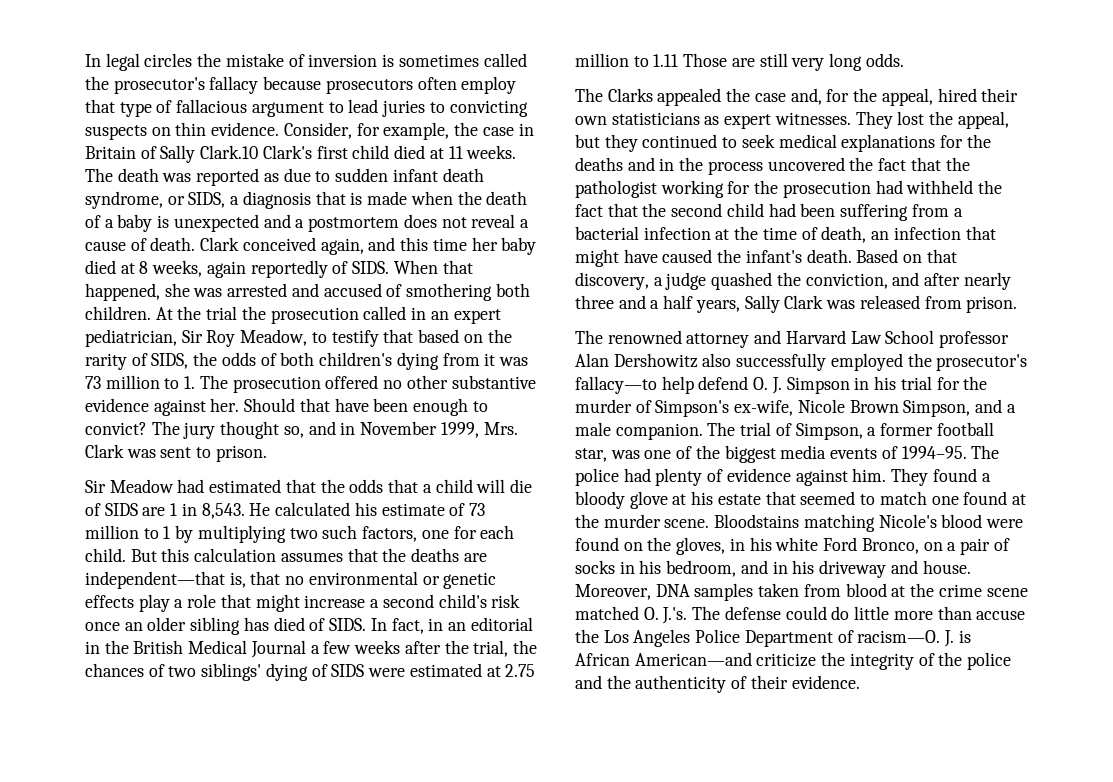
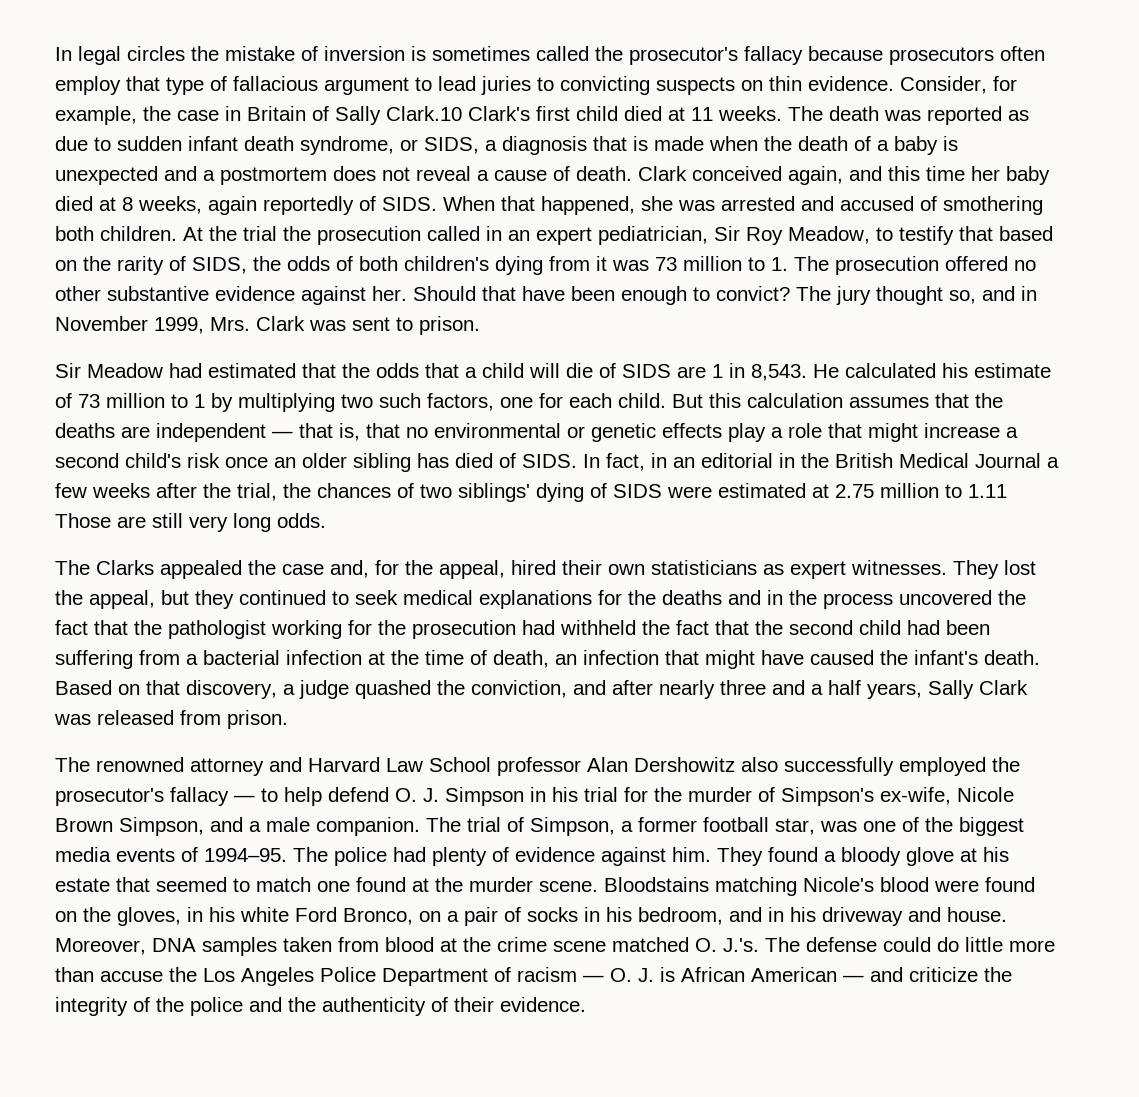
- But this calculation assumes that the deaths are independent—that is, that no environmental or genetic effects play a role that might increase a second child's risk once an older sibling has died of SIDS.
+ But this calculation assumes that the deaths are independent — that is, that no environmental or genetic effects play a role that might increase a second child's risk once an older sibling has died of SIDS.
- The renowned attorney and Harvard Law School professor Alan Dershowitz also successfully employed the prosecutor's fallacy—to help defend O. J. Simpson in his trial for the murder of Simpson's ex-wife, Nicole Brown Simpson, and a male companion.
+ The renowned attorney and Harvard Law School professor Alan Dershowitz also successfully employed the prosecutor's fallacy — to help defend O. J. Simpson in his trial for the murder of Simpson's ex-wife, Nicole Brown Simpson, and a male companion.
- Moreover, DNA samples taken from blood at the crime scene matched O. J.'s. The defense could do little more than accuse the Los Angeles Police Department of racism—O. J. is African American—and criticize the integrity of the police and the authenticity of their evidence.
+ Moreover, DNA samples taken from blood at the crime scene matched O. J.'s. The defense could do little more than accuse the Los Angeles Police Department of racism — O. J. is African American — and criticize the integrity of the police and the authenticity of their evidence.

